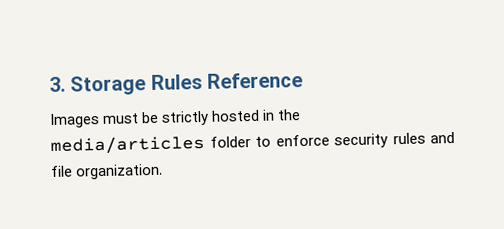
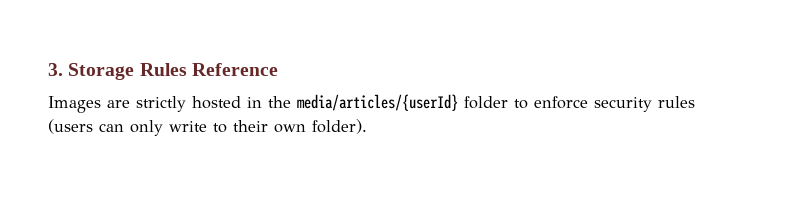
- Images must be strictly hosted in the media/articles folder to enforce security rules and file organization.
+ Images are strictly hosted in the media/articles/{userId} folder to enforce security rules (users can only write to their own folder).

